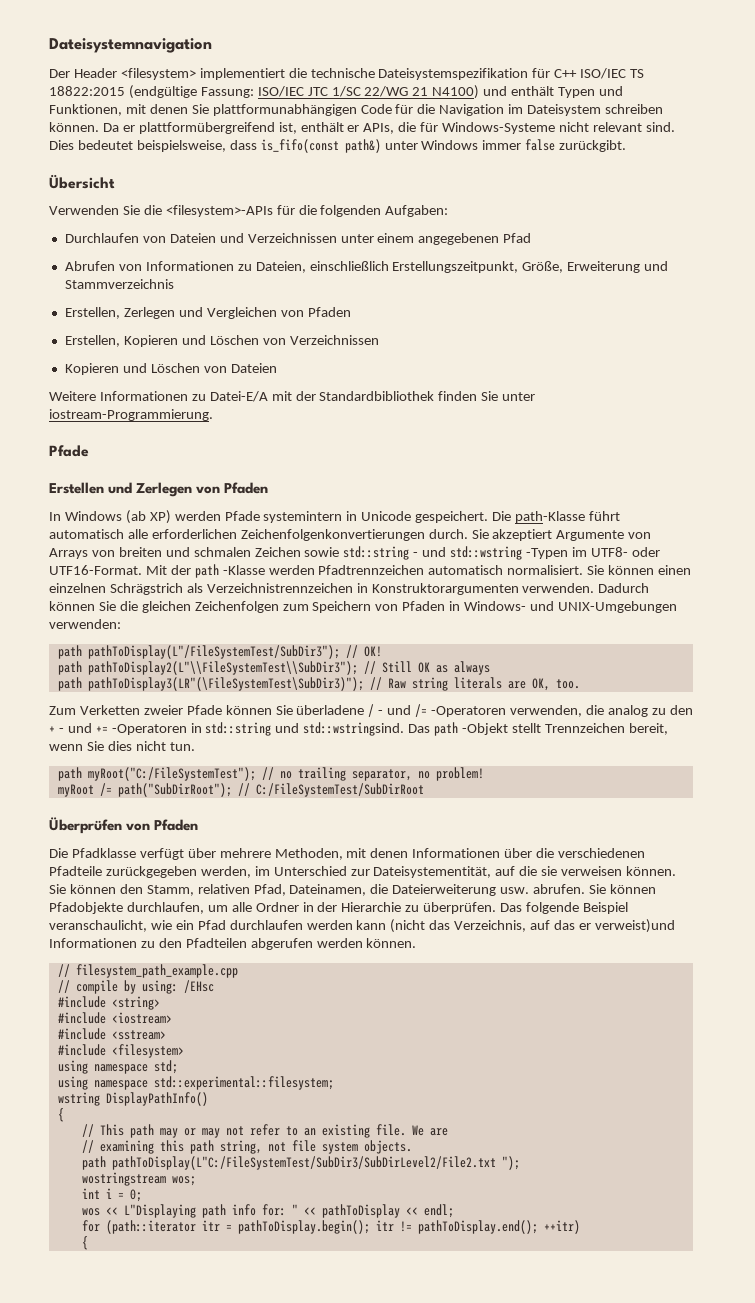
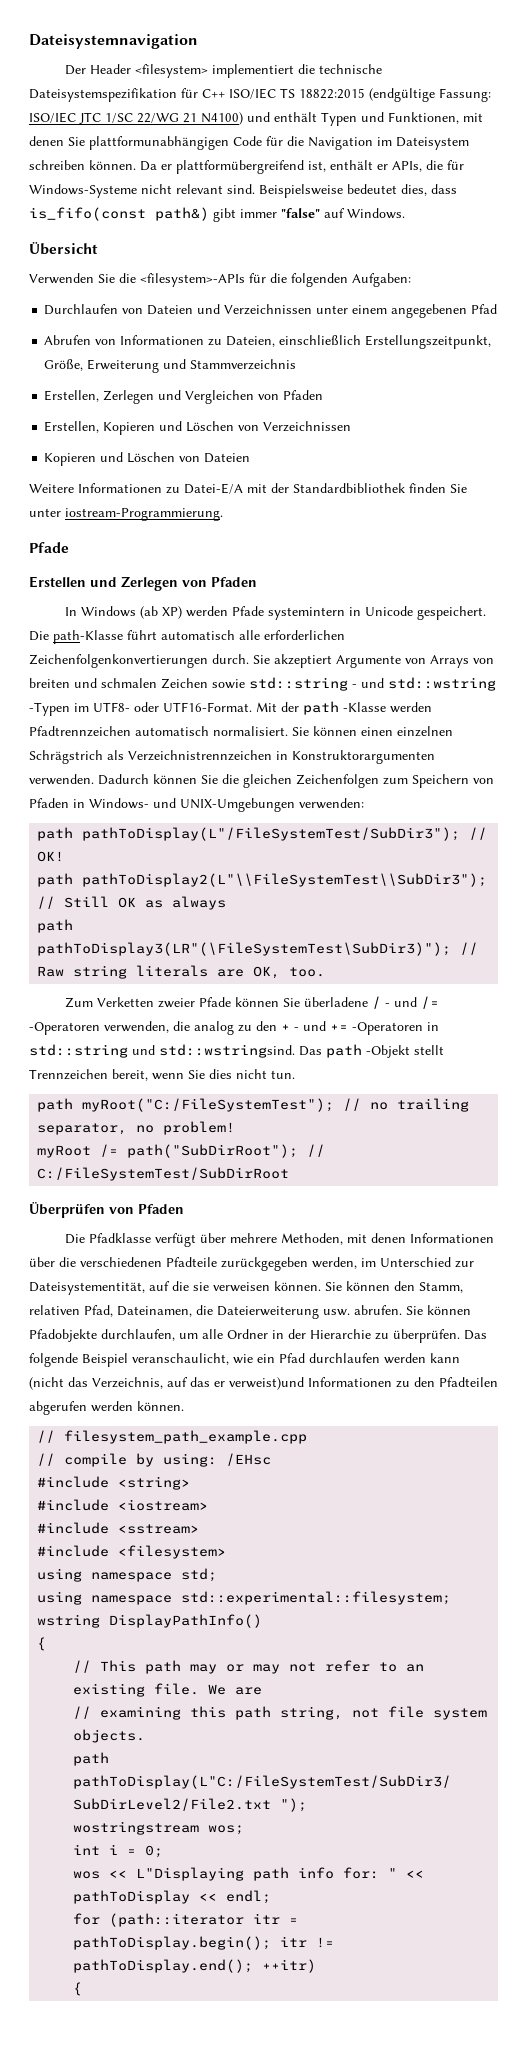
- Dies bedeutet beispielsweise, dass is_fifo(const path&) unter Windows immer false zurückgibt.
+ Beispielsweise bedeutet dies, dass is_fifo(const path&) gibt immer "false" auf Windows.

